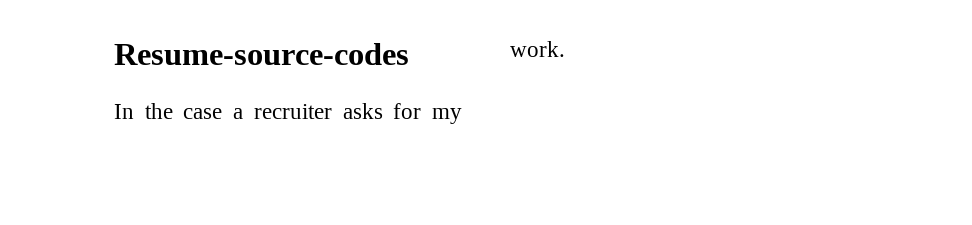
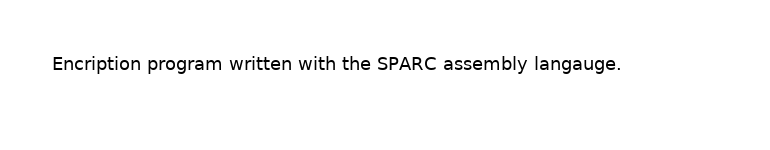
- Resume-source-codes
- In the case a recruiter asks for my work.
+ Encription program written with the SPARC assembly langauge.

